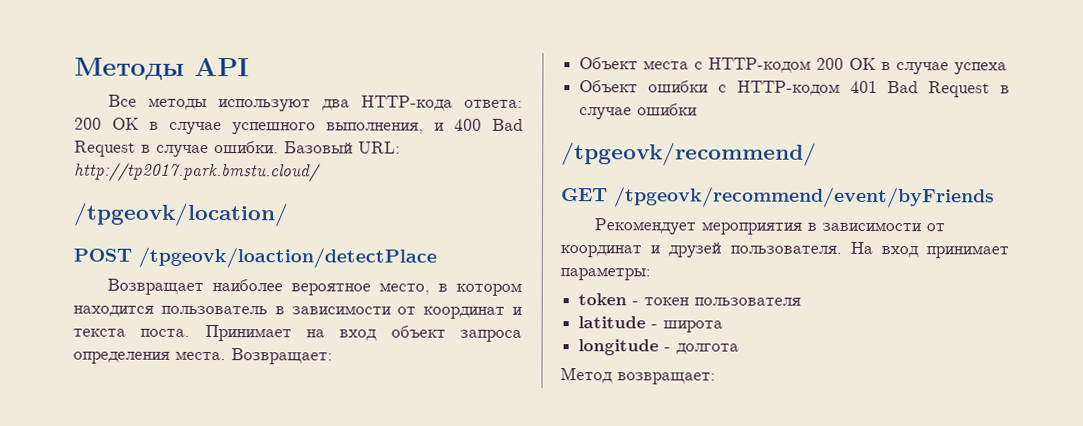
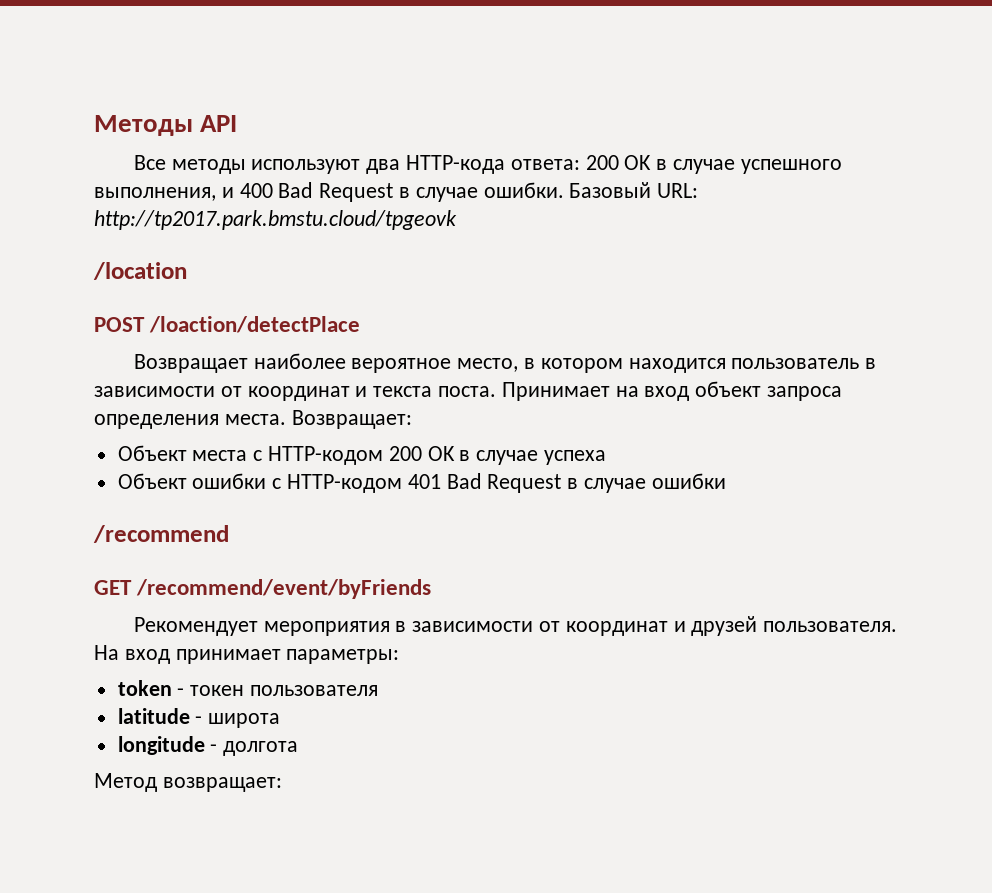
- Базовый URL: http://tp2017.park.bmstu.cloud/
- /tpgeovk/location/
+ Базовый URL: http://tp2017.park.bmstu.cloud/tpgeovk
+ /location
- POST /tpgeovk/loaction/detectPlace
+ POST /loaction/detectPlace
- /tpgeovk/recommend/
+ /recommend
- GET /tpgeovk/recommend/event/byFriends
+ GET /recommend/event/byFriends

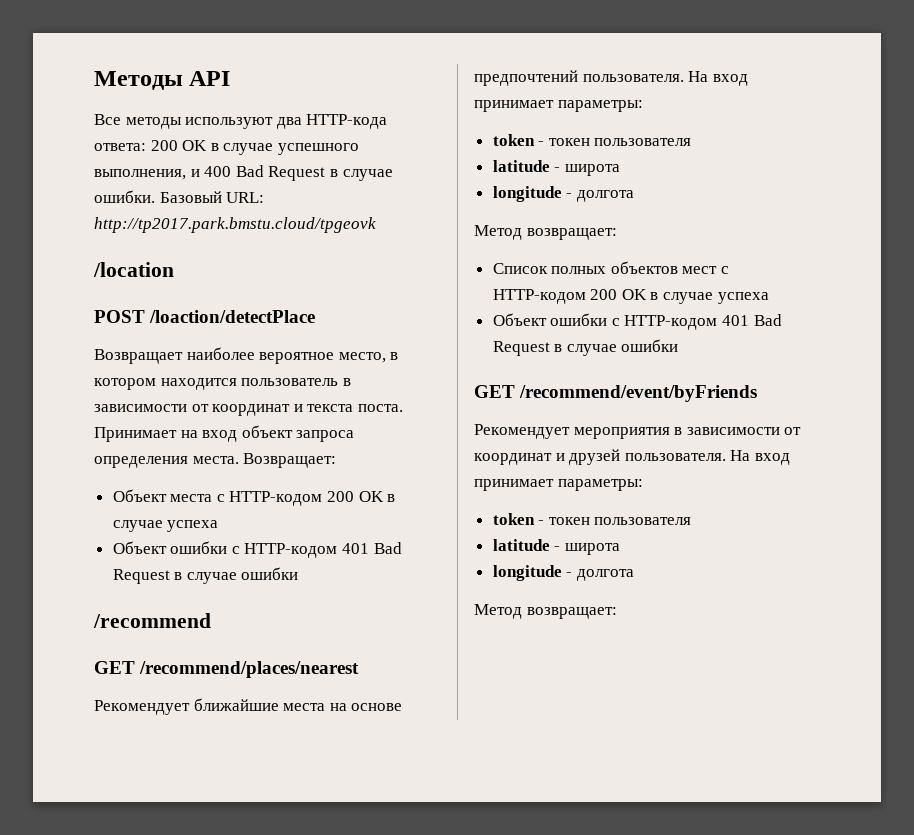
+ GET /recommend/places/nearest
+ Рекомендует ближайшие места на основе предпочтений пользователя. На вход принимает параметры:
+ token - токен пользователя
+ latitude - широта
+ longitude - долгота
+ Метод возвращает:
+ Список полных объектов мест с HTTP-кодом 200 OK в случае успеха
+ Объект ошибки с HTTP-кодом 401 Bad Request в случае ошибки

